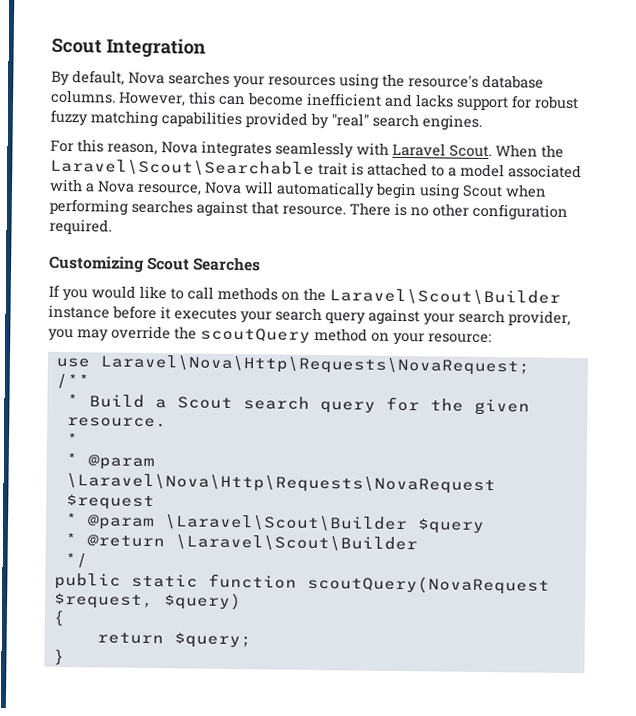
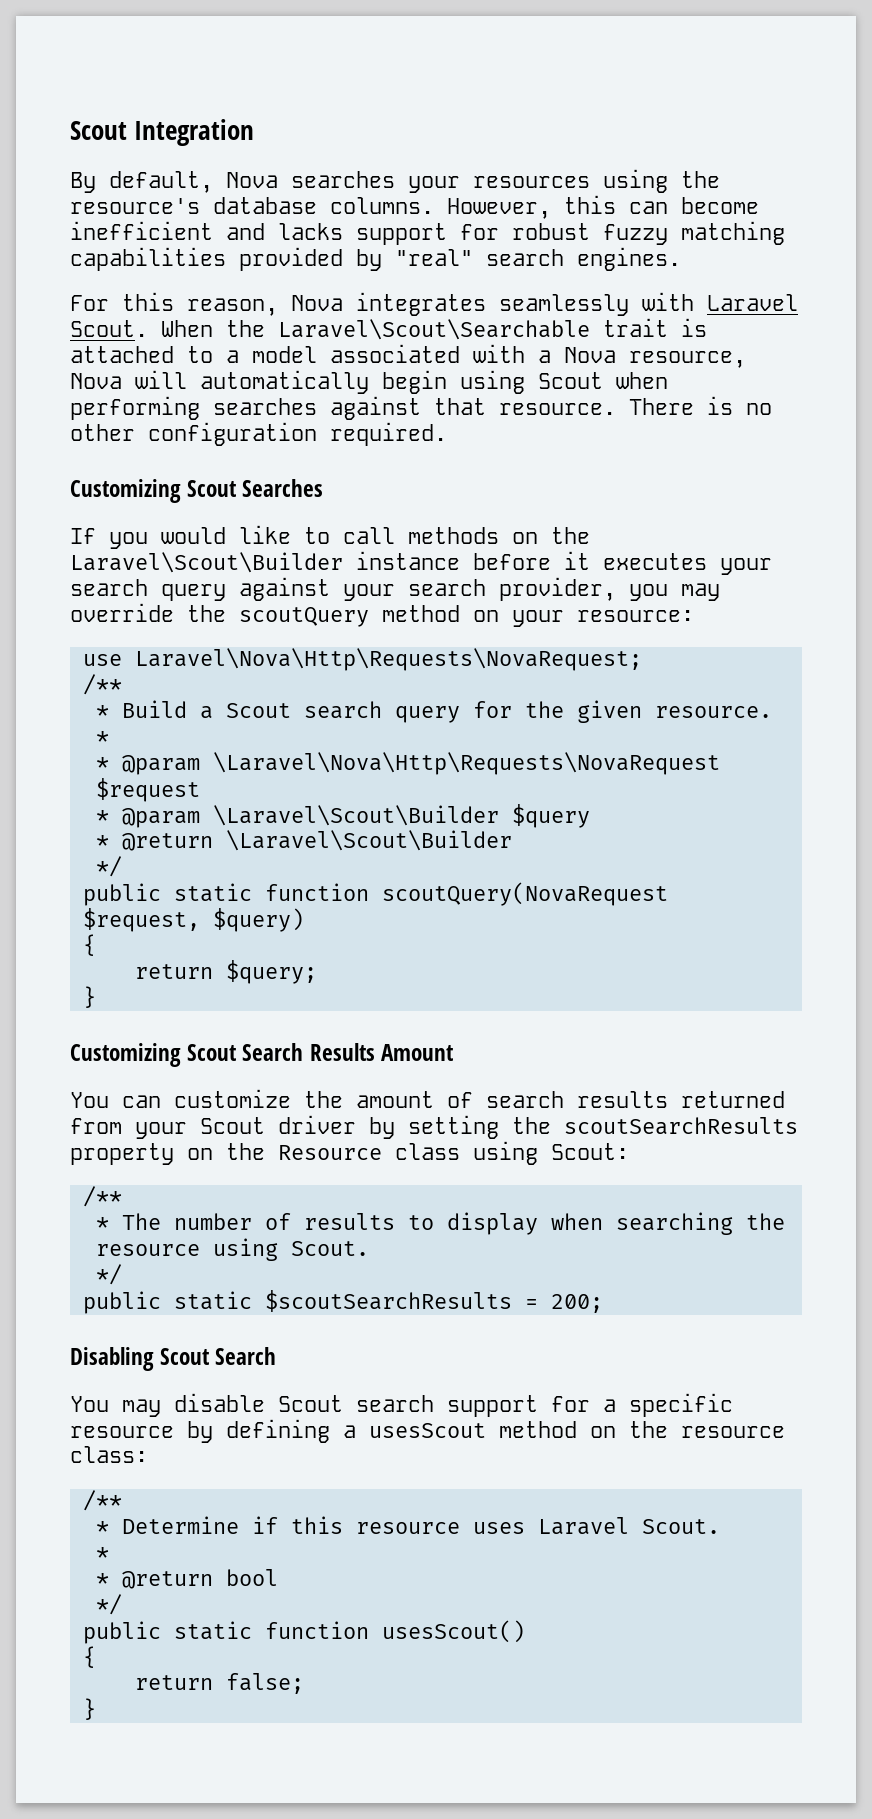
+ Customizing Scout Search Results Amount
+ You can customize the amount of search results returned from your Scout driver by setting the scoutSearchResults property on the Resource class using Scout:
+ /**
+ * The number of results to display when searching the resource using Scout.
+ */
+ public static $scoutSearchResults = 200;
+ Disabling Scout Search
+ You may disable Scout search support for a specific resource by defining a usesScout method on the resource class:
+ /**
+ * Determine if this resource uses Laravel Scout.
+ *
+ * @return bool
+ */
+ public static function usesScout()
+ {
+ return false;
+ }

